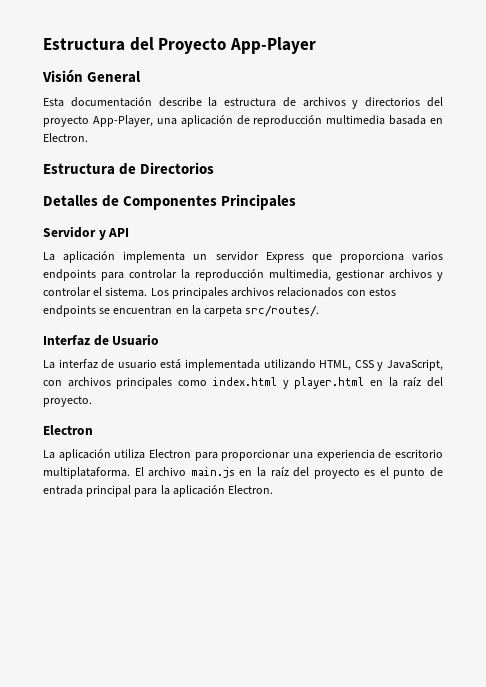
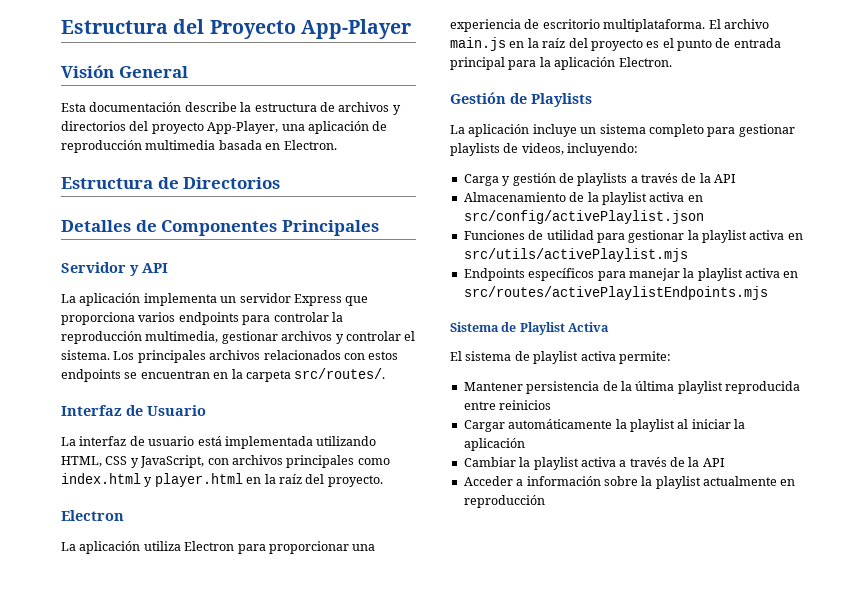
+ Gestión de Playlists
+ La aplicación incluye un sistema completo para gestionar playlists de videos, incluyendo:
+ Carga y gestión de playlists a través de la API
+ Almacenamiento de la playlist activa en src/config/activePlaylist.json
+ Funciones de utilidad para gestionar la playlist activa en src/utils/activePlaylist.mjs
+ Endpoints específicos para manejar la playlist activa en src/routes/activePlaylistEndpoints.mjs
+ Sistema de Playlist Activa
+ El sistema de playlist activa permite:
+ Mantener persistencia de la última playlist reproducida entre reinicios
+ Cargar automáticamente la playlist al iniciar la aplicación
+ Cambiar la playlist activa a través de la API
+ Acceder a información sobre la playlist actualmente en reproducción

